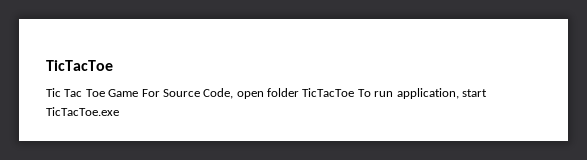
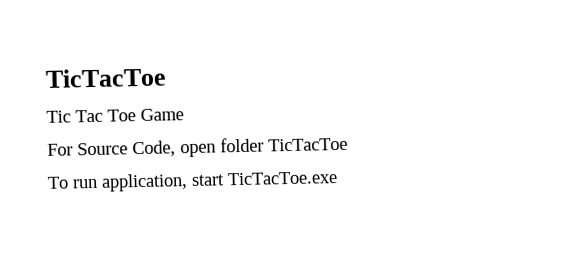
- Tic Tac Toe Game For Source Code, open folder TicTacToe To run application, start TicTacToe.exe
+ Tic Tac Toe Game
+ For Source Code, open folder TicTacToe
+ To run application, start TicTacToe.exe

